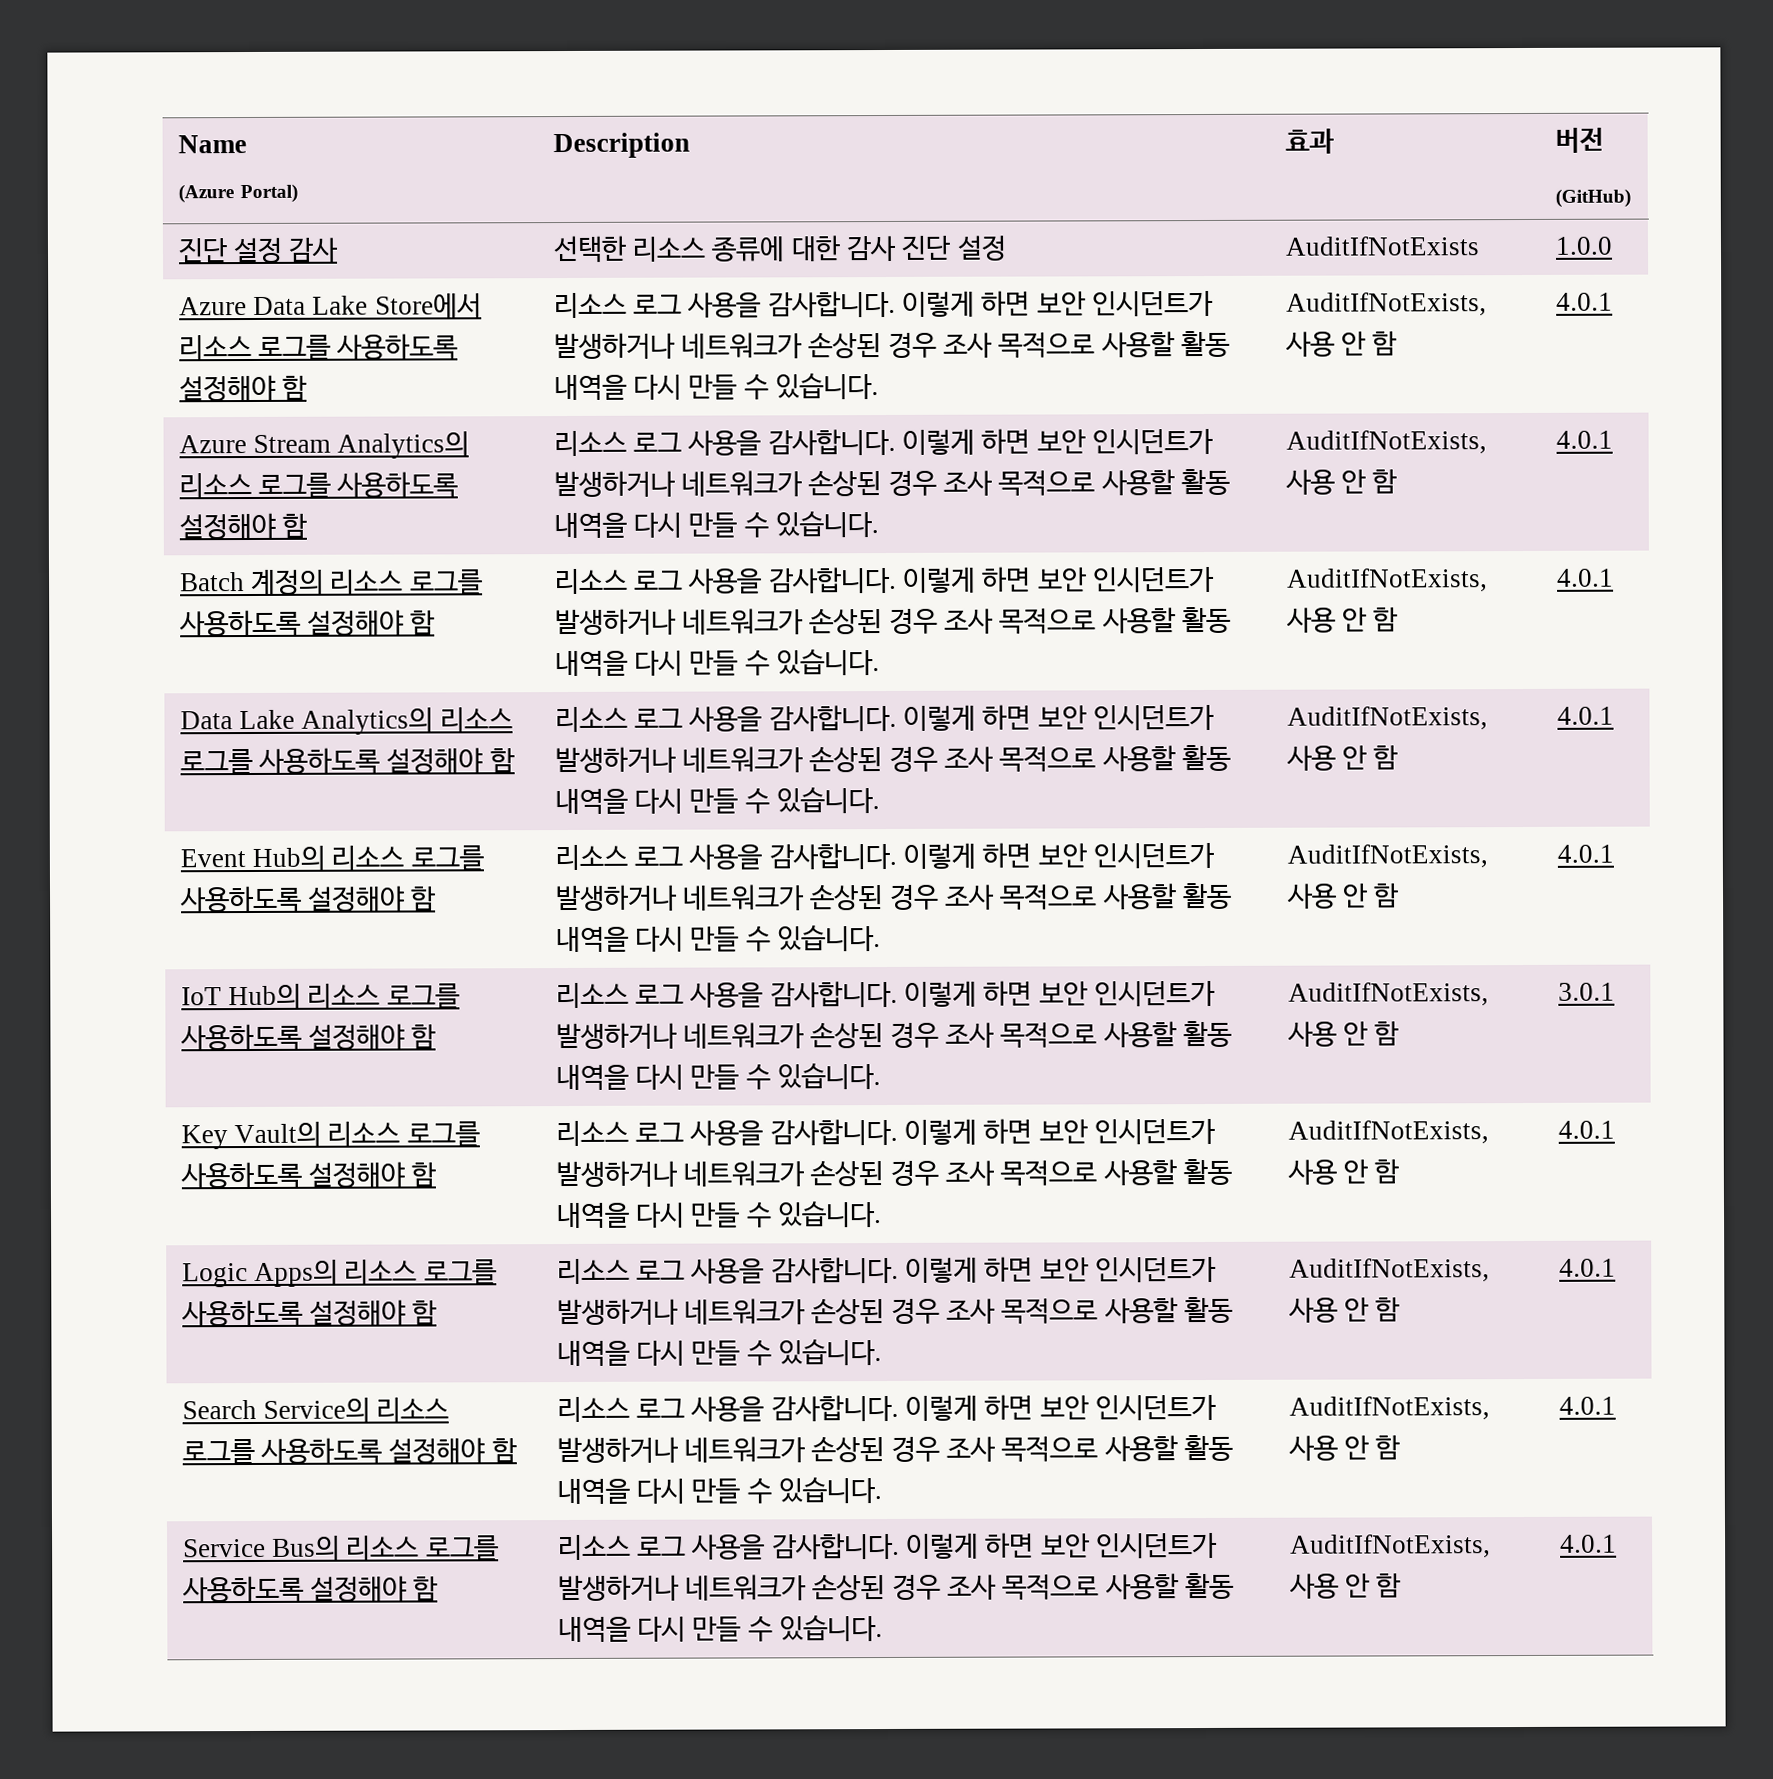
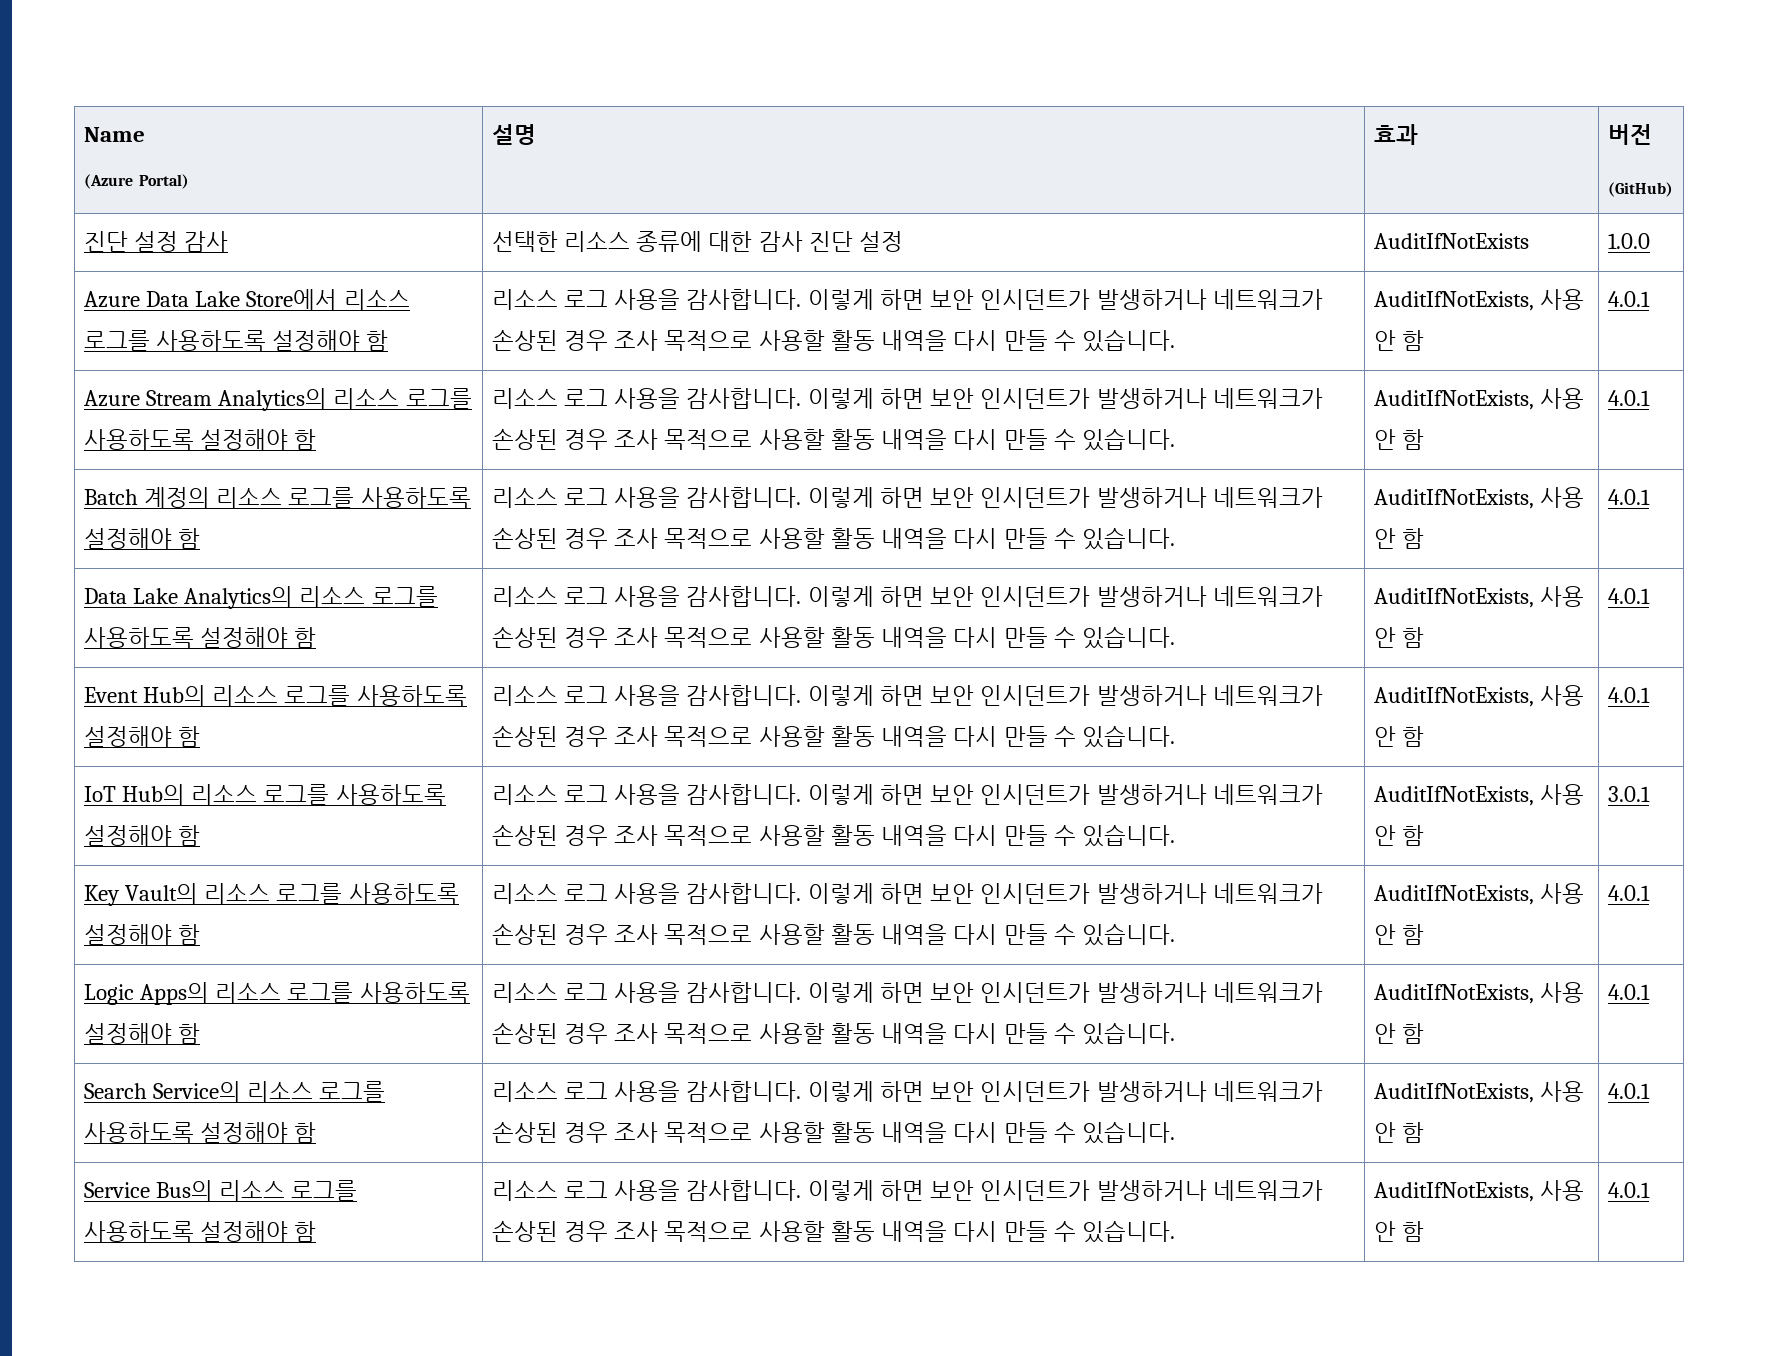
  Name
- (Azure Portal) | Description | 효과 | 버전
+ (Azure Portal) | 설명 | 효과 | 버전

